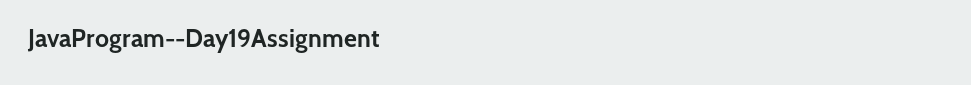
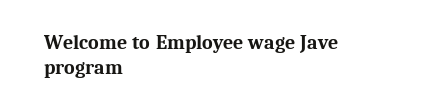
- JavaProgram--Day19Assignment
+ Welcome to Employee wage Jave program

